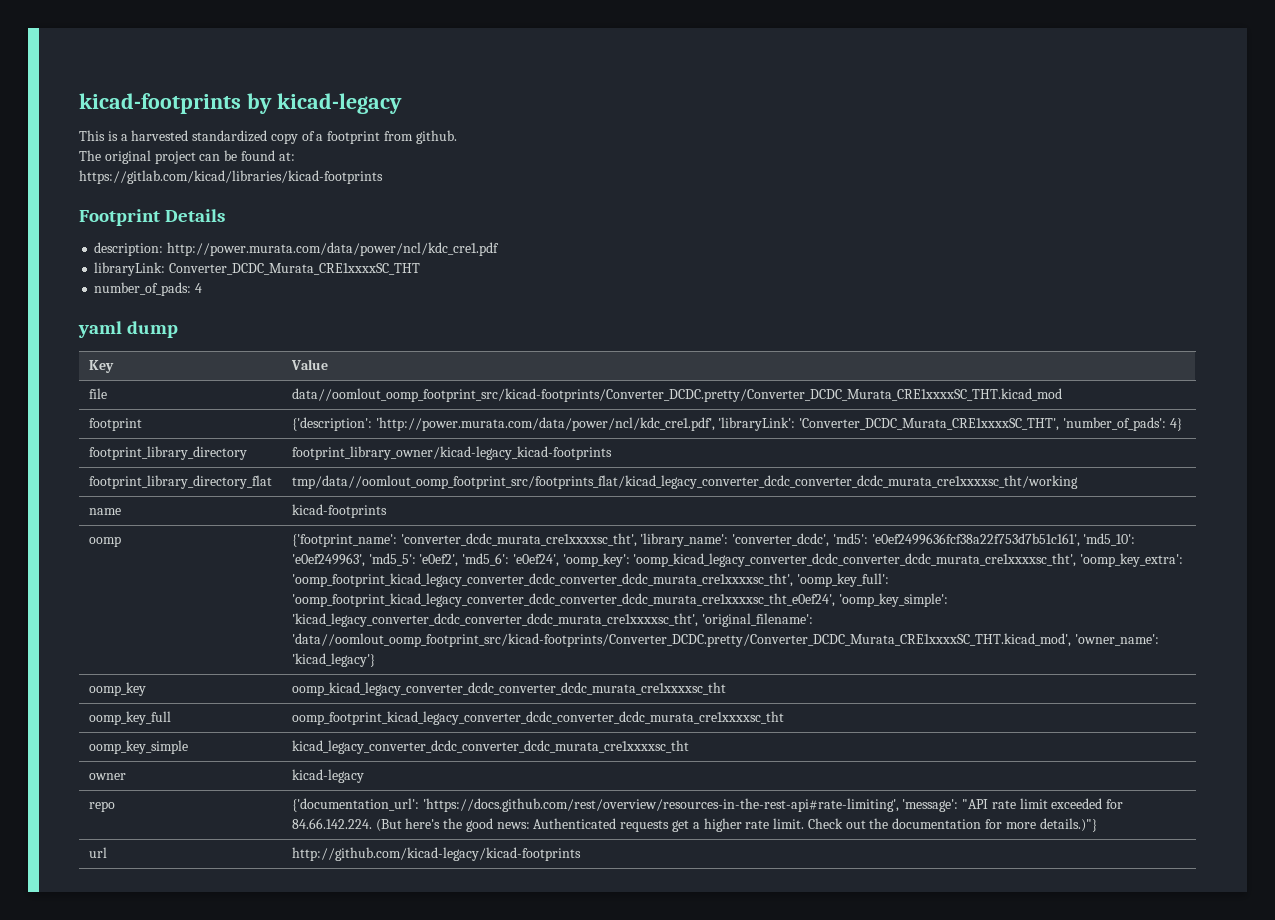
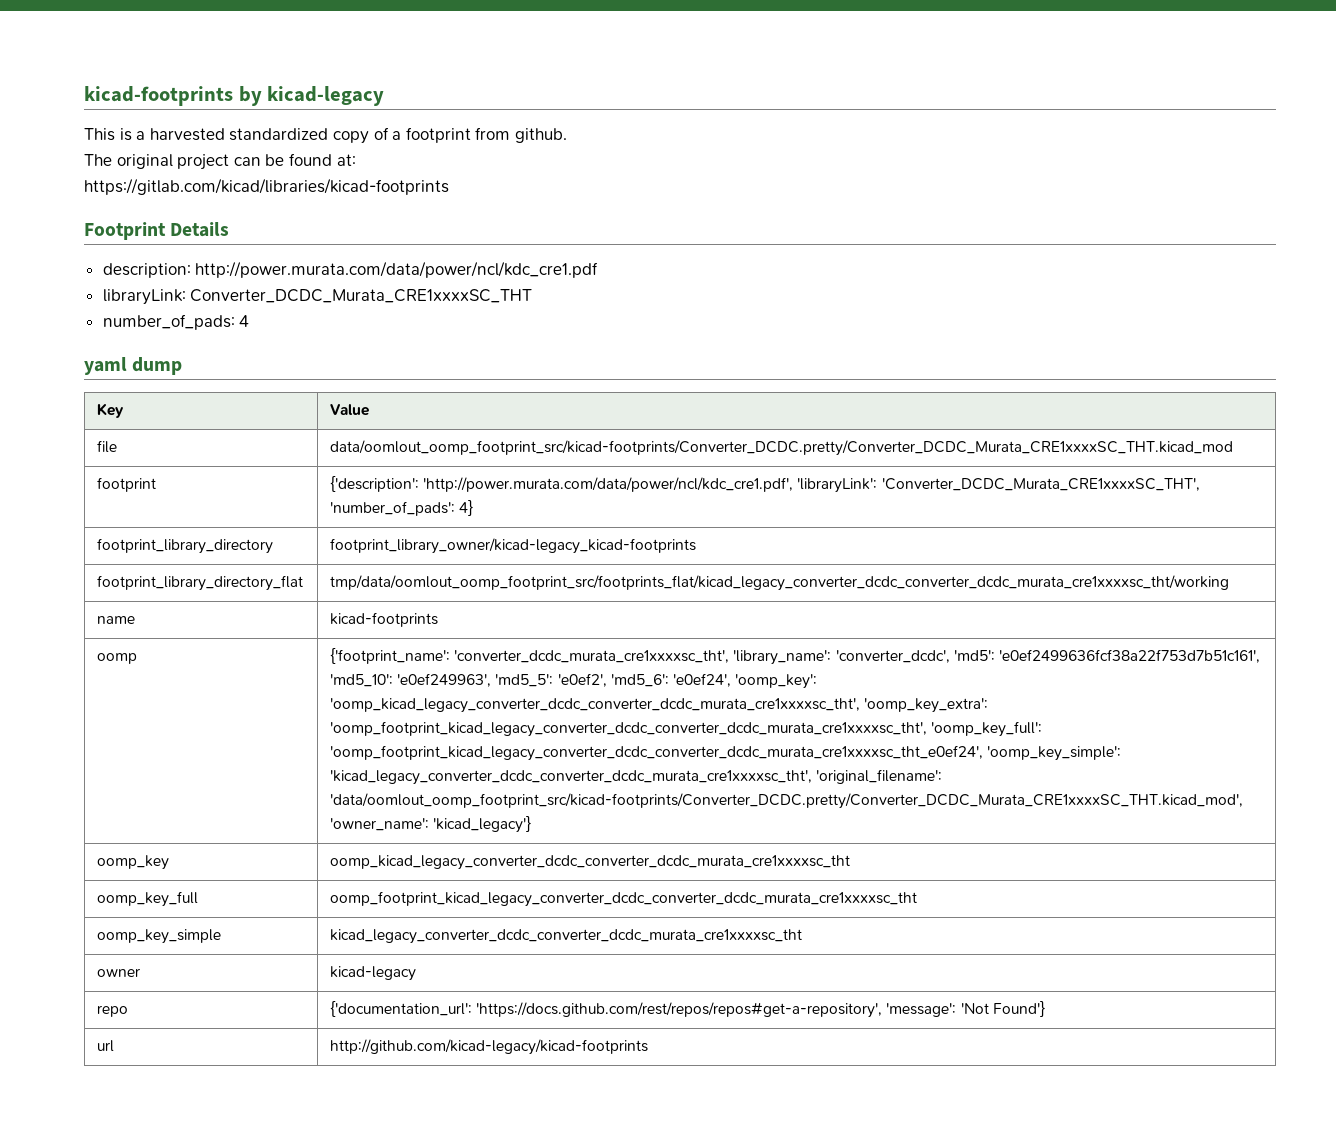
- file | data//oomlout_oomp_footprint_src/kicad-footprints/Converter_DCDC.pretty/Converter_DCDC_Murata_CRE1xxxxSC_THT.kicad_mod
+ file | data/oomlout_oomp_footprint_src/kicad-footprints/Converter_DCDC.pretty/Converter_DCDC_Murata_CRE1xxxxSC_THT.kicad_mod
- footprint_library_directory_flat | tmp/data//oomlout_oomp_footprint_src/footprints_flat/kicad_legacy_converter_dcdc_converter_dcdc_murata_cre1xxxxsc_tht/working
+ footprint_library_directory_flat | tmp/data/oomlout_oomp_footprint_src/footprints_flat/kicad_legacy_converter_dcdc_converter_dcdc_murata_cre1xxxxsc_tht/working
- oomp | {'footprint_name': 'converter_dcdc_murata_cre1xxxxsc_tht', 'library_name': 'converter_dcdc', 'md5': 'e0ef2499636fcf38a22f753d7b51c161', 'md5_10': 'e0ef249963', 'md5_5': 'e0ef2', 'md5_6': 'e0ef24', 'oomp_key': 'oomp_kicad_legacy_converter_dcdc_converter_dcdc_murata_cre1xxxxsc_tht', 'oomp_key_extra': 'oomp_footprint_kicad_legacy_converter_dcdc_converter_dcdc_murata_cre1xxxxsc_tht', 'oomp_key_full': 'oomp_footprint_kicad_legacy_converter_dcdc_converter_dcdc_murata_cre1xxxxsc_tht_e0ef24', 'oomp_key_simple': 'kicad_legacy_converter_dcdc_converter_dcdc_murata_cre1xxxxsc_tht', 'original_filename': 'data//oomlout_oomp_footprint_src/kicad-footprints/Converter_DCDC.pretty/Converter_DCDC_Murata_CRE1xxxxSC_THT.kicad_mod', 'owner_name': 'kicad_legacy'}
+ oomp | {'footprint_name': 'converter_dcdc_murata_cre1xxxxsc_tht', 'library_name': 'converter_dcdc', 'md5': 'e0ef2499636fcf38a22f753d7b51c161', 'md5_10': 'e0ef249963', 'md5_5': 'e0ef2', 'md5_6': 'e0ef24', 'oomp_key': 'oomp_kicad_legacy_converter_dcdc_converter_dcdc_murata_cre1xxxxsc_tht', 'oomp_key_extra': 'oomp_footprint_kicad_legacy_converter_dcdc_converter_dcdc_murata_cre1xxxxsc_tht', 'oomp_key_full': 'oomp_footprint_kicad_legacy_converter_dcdc_converter_dcdc_murata_cre1xxxxsc_tht_e0ef24', 'oomp_key_simple': 'kicad_legacy_converter_dcdc_converter_dcdc_murata_cre1xxxxsc_tht', 'original_filename': 'data/oomlout_oomp_footprint_src/kicad-footprints/Converter_DCDC.pretty/Converter_DCDC_Murata_CRE1xxxxSC_THT.kicad_mod', 'owner_name': 'kicad_legacy'}
- repo | {'documentation_url': 'https://docs.github.com/rest/overview/resources-in-the-rest-api#rate-limiting', 'message': "API rate limit exceeded for 84.66.142.224. (But here's the good news: Authenticated requests get a higher rate limit. Check out the documentation for more details.)"}
+ repo | {'documentation_url': 'https://docs.github.com/rest/repos/repos#get-a-repository', 'message': 'Not Found'}

